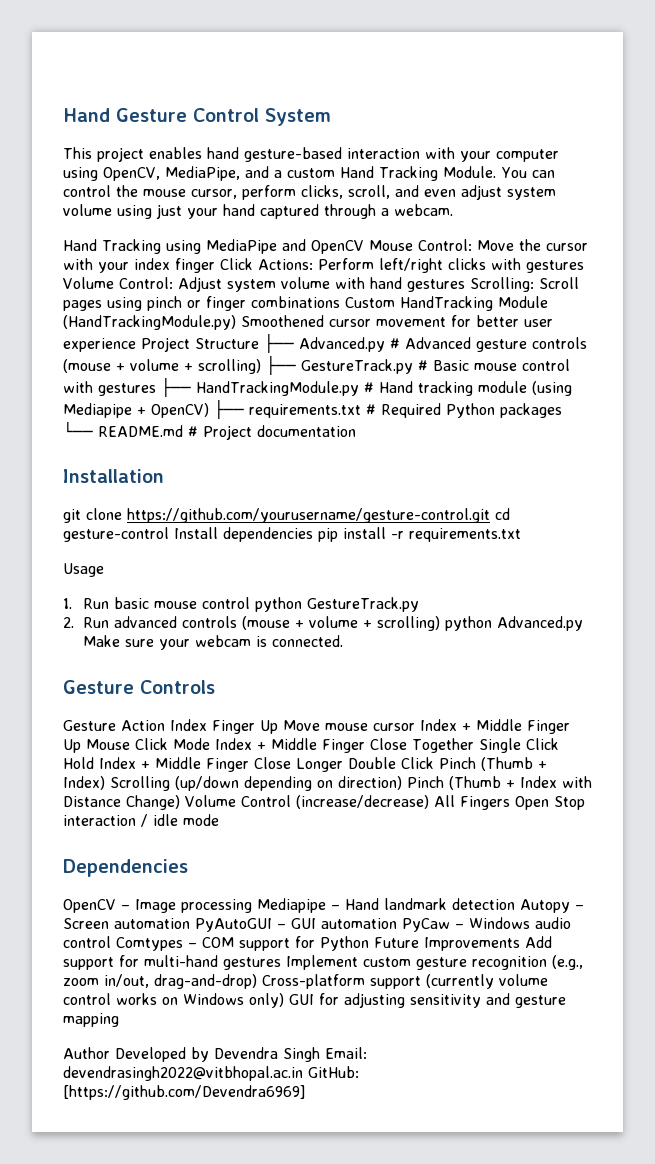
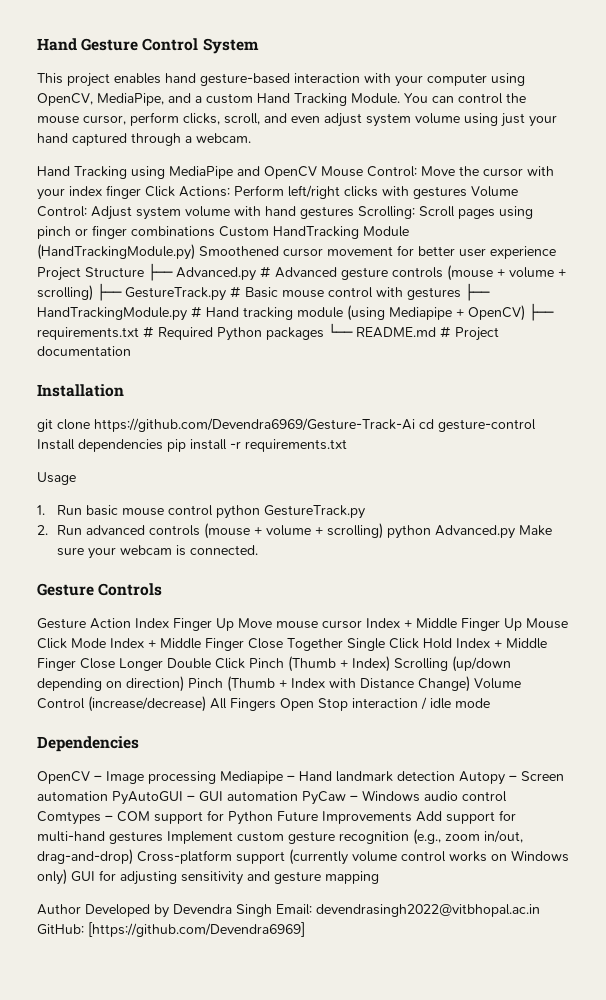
- git clone https://github.com/yourusername/gesture-control.git cd gesture-control Install dependencies pip install -r requirements.txt
+ git clone https://github.com/Devendra6969/Gesture-Track-Ai cd gesture-control Install dependencies pip install -r requirements.txt

